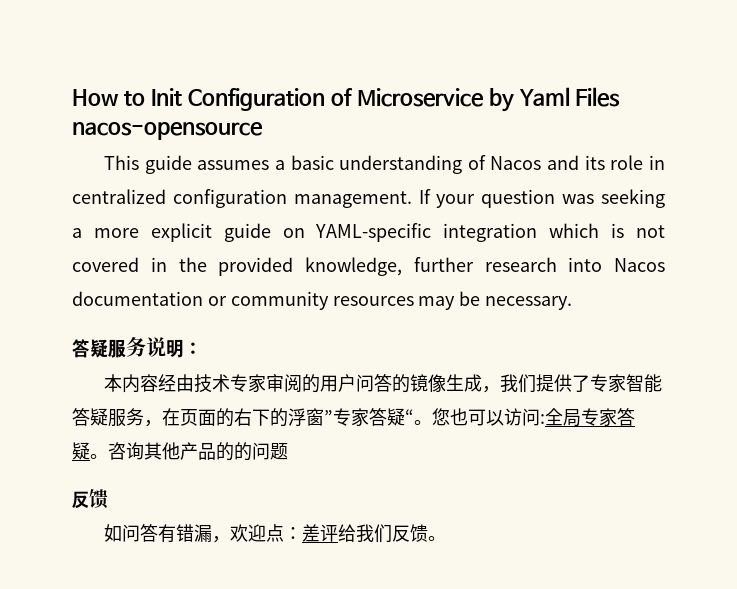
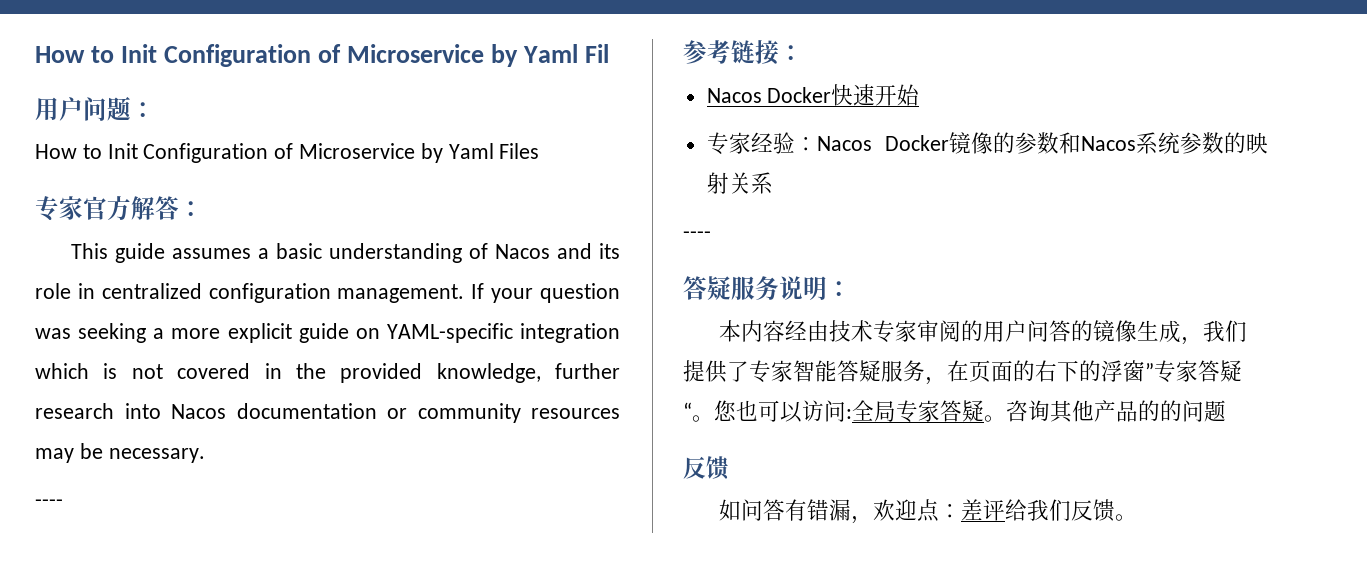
- How to Init Configuration of Microservice by Yaml Files nacos-opensource
+ How to Init Configuration of Microservice by Yaml Fil
+ 用户问题：
+ How to Init Configuration of Microservice by Yaml Files
+ 专家官方解答：
  If your question was seeking a more explicit guide on YAML-specific integration which is not covered in the provided knowledge, further research into Nacos documentation or community resources may be necessary.
+ ----
+ 参考链接：
+ Nacos Docker快速开始
+ 专家经验：Nacos Docker镜像的参数和Nacos系统参数的映射关系
+ ----

